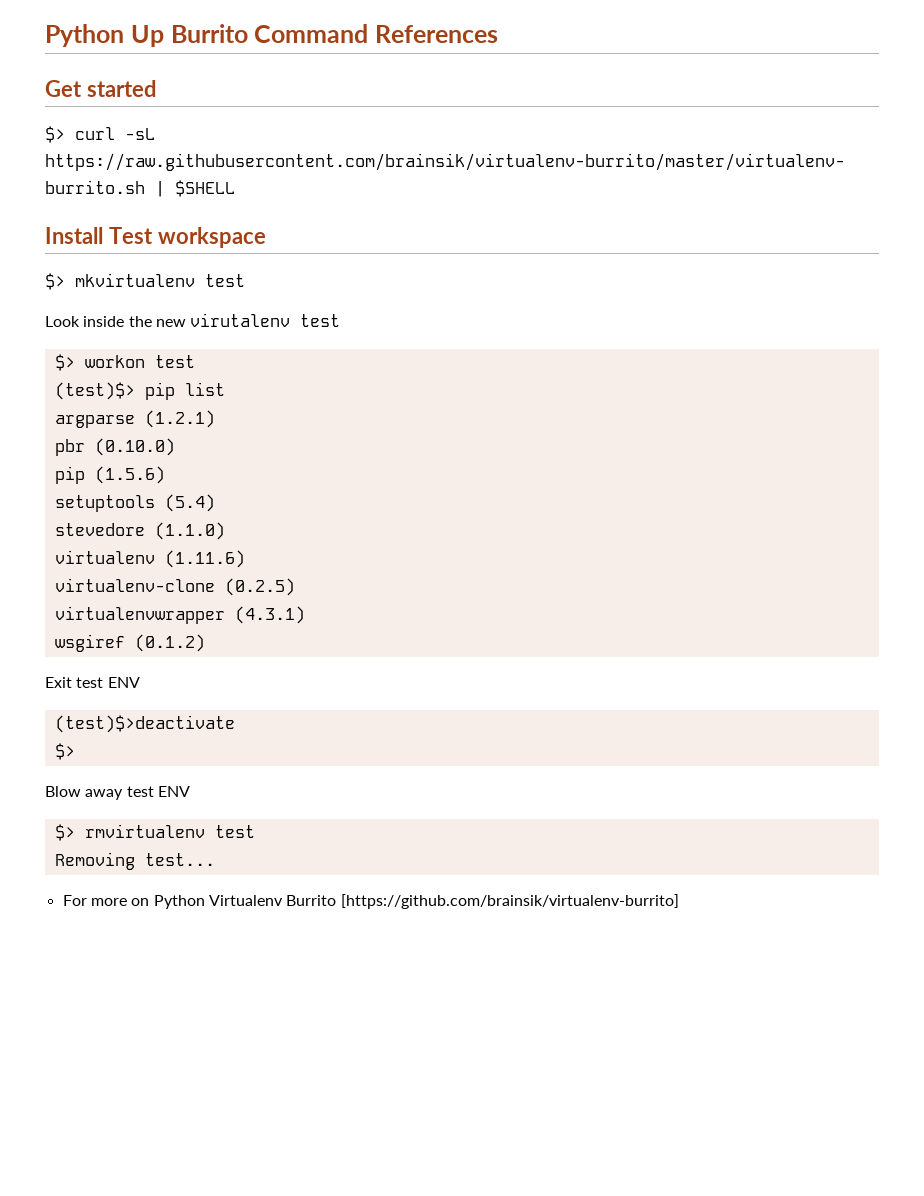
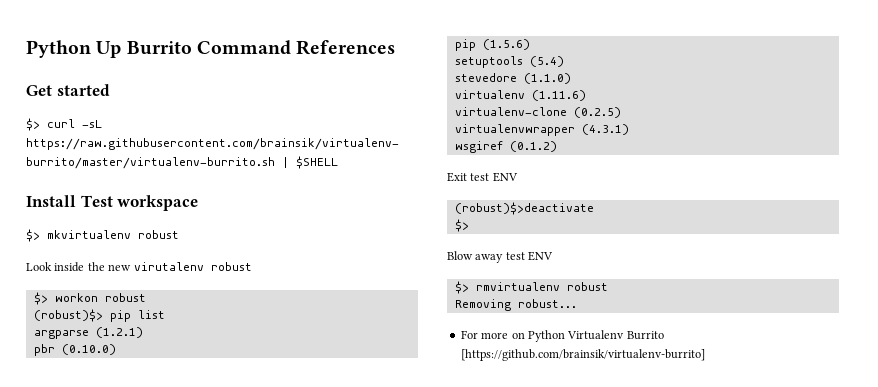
- $> mkvirtualenv test
+ $> mkvirtualenv robust
- Look inside the new virutalenv test
+ Look inside the new virutalenv robust
- $> workon test
- (test)$> pip list
+ $> workon robust
+ (robust)$> pip list
- (test)$>deactivate
+ (robust)$>deactivate
- $> rmvirtualenv test
+ $> rmvirtualenv robust
- Removing test...
+ Removing robust...

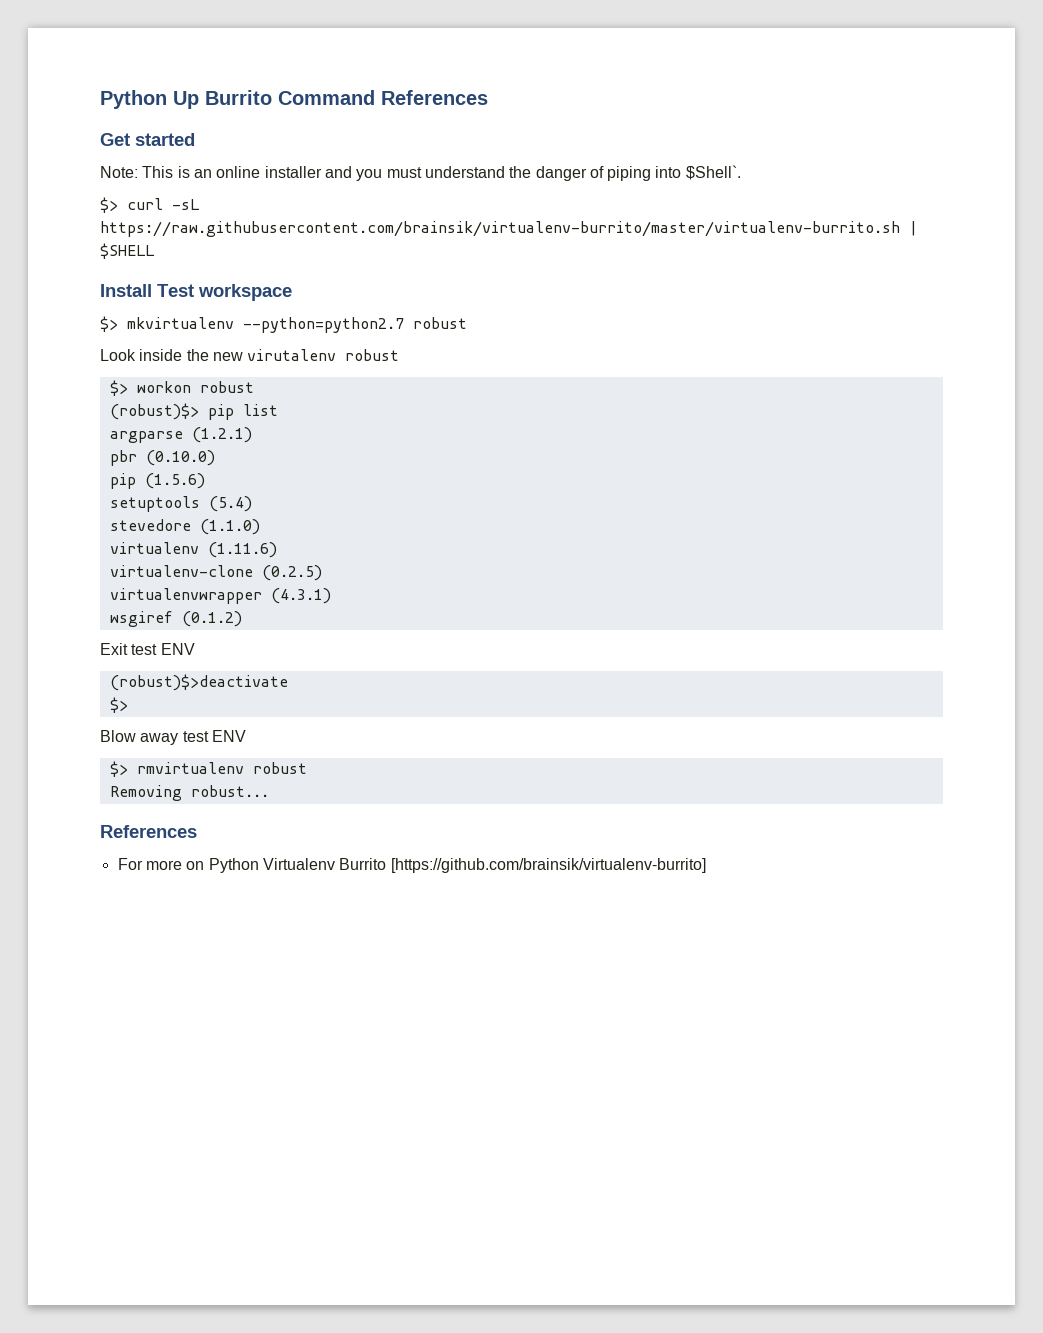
+ Note: This is an online installer and you must understand the danger of piping into $Shell`.
- $> mkvirtualenv robust
+ $> mkvirtualenv --python=python2.7 robust
  Removing robust...
+ References

